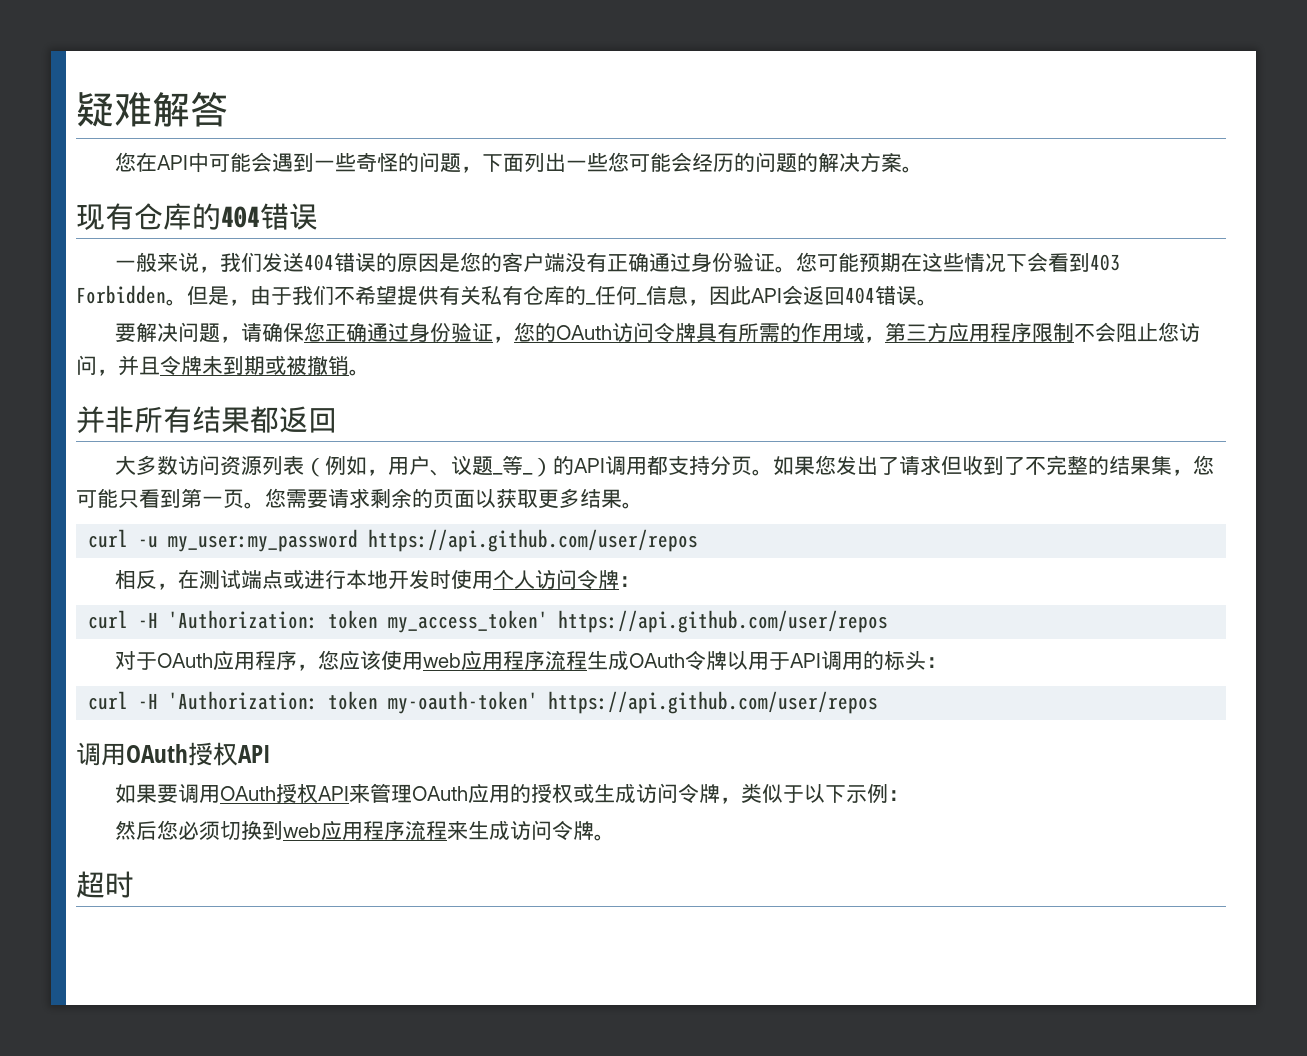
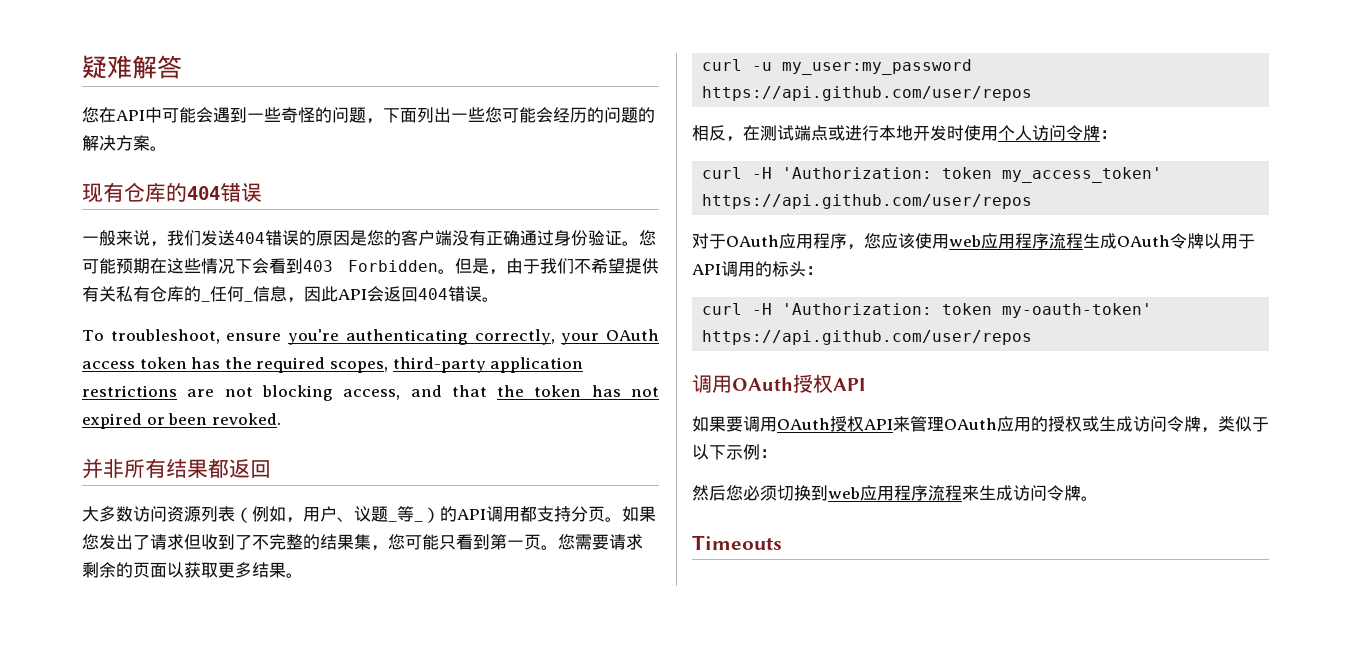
- 要解决问题，请确保您正确通过身份验证，您的OAuth访问令牌具有所需的作用域，第三方应用程序限制不会阻止您访问，并且令牌未到期或被撤销。
+ To troubleshoot, ensure you're authenticating correctly, your OAuth access token has the required scopes, third-party application restrictions are not blocking access, and that the token has not expired or been revoked.
- 超时
+ Timeouts

